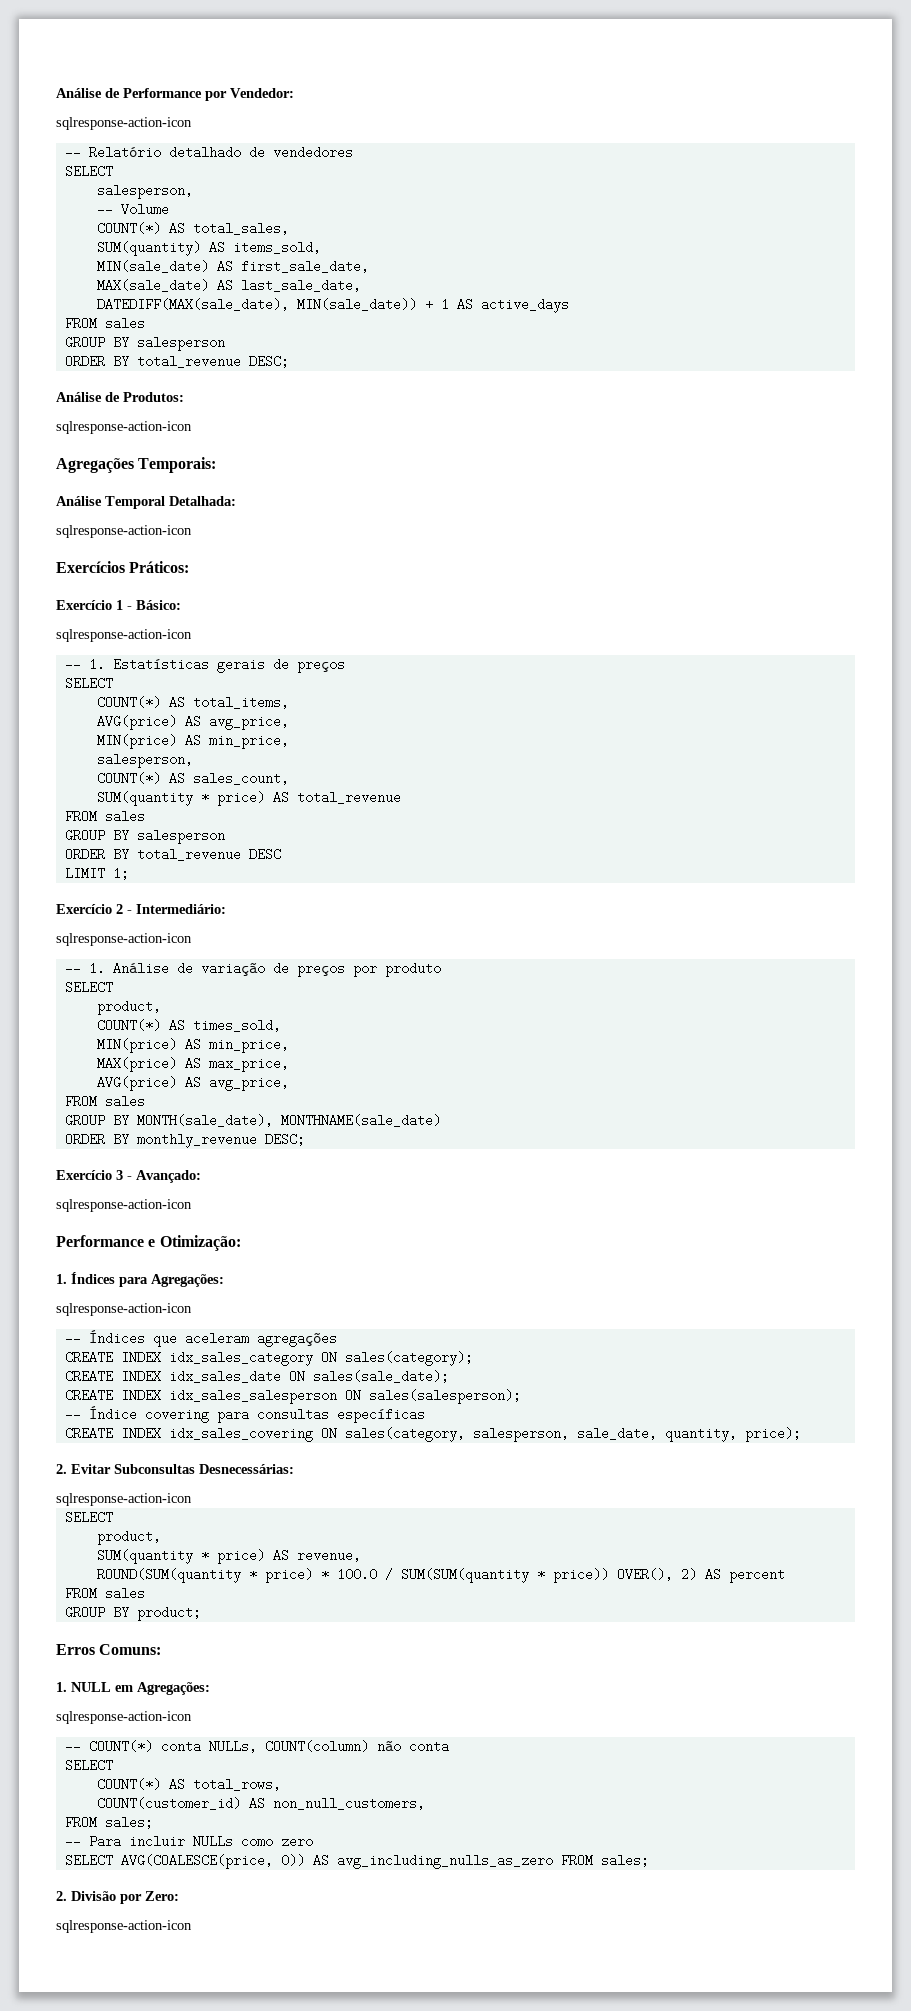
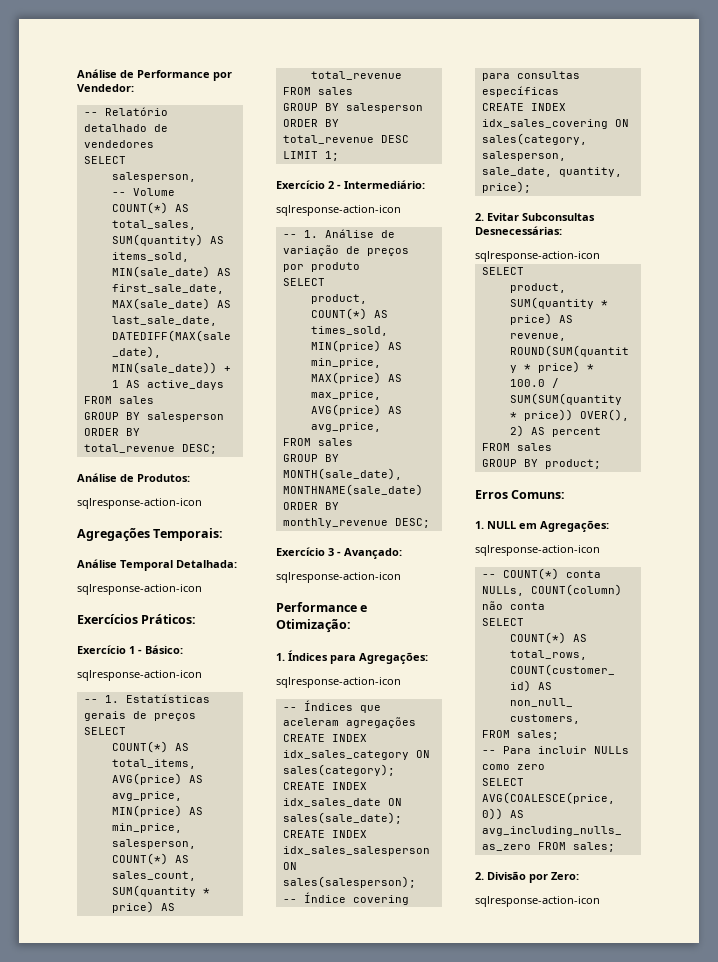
  Análise de Performance por Vendedor:
- sqlresponse-action-icon

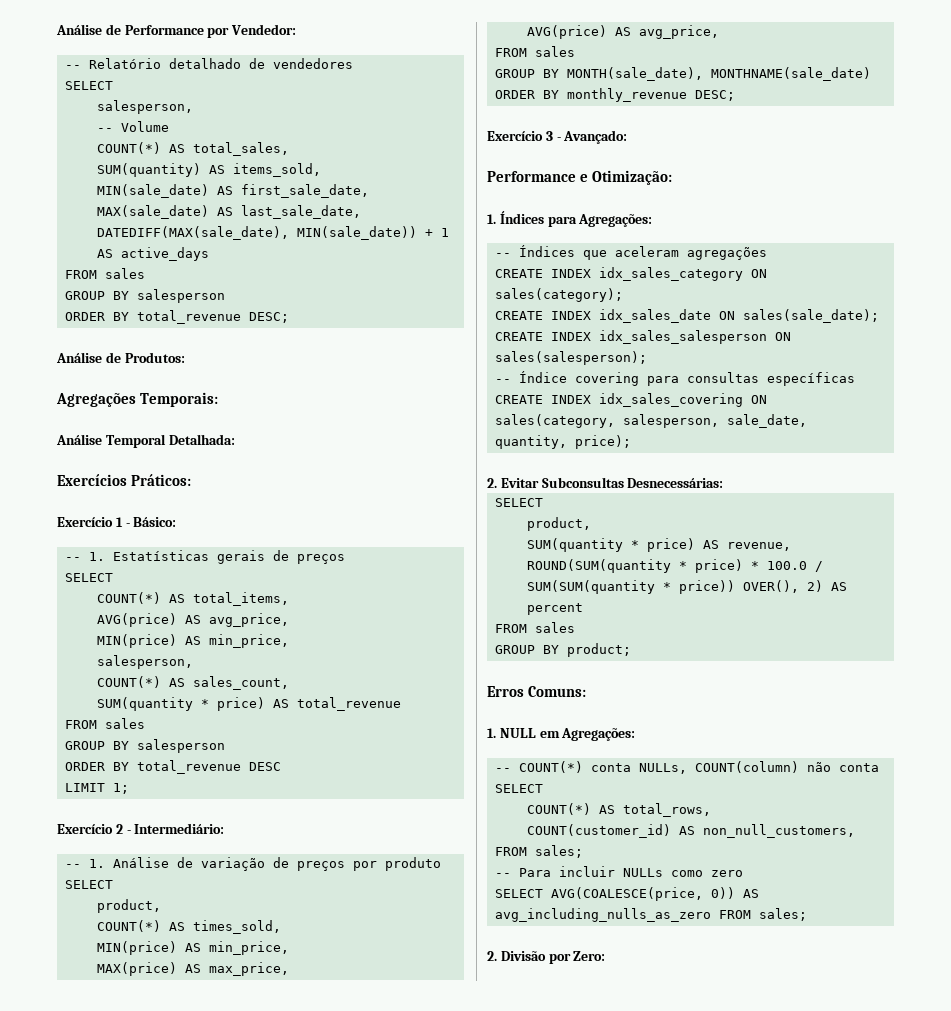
  Análise de Produtos:
- sqlresponse-action-icon
  Análise Temporal Detalhada:
- sqlresponse-action-icon
  Exercício 1 - Básico:
- sqlresponse-action-icon
  Exercício 2 - Intermediário:
- sqlresponse-action-icon
  Exercício 3 - Avançado:
- sqlresponse-action-icon
  1. Índices para Agregações:
- sqlresponse-action-icon
  2. Evitar Subconsultas Desnecessárias:
- sqlresponse-action-icon
  1. NULL em Agregações:
- sqlresponse-action-icon
  2. Divisão por Zero:
- sqlresponse-action-icon

